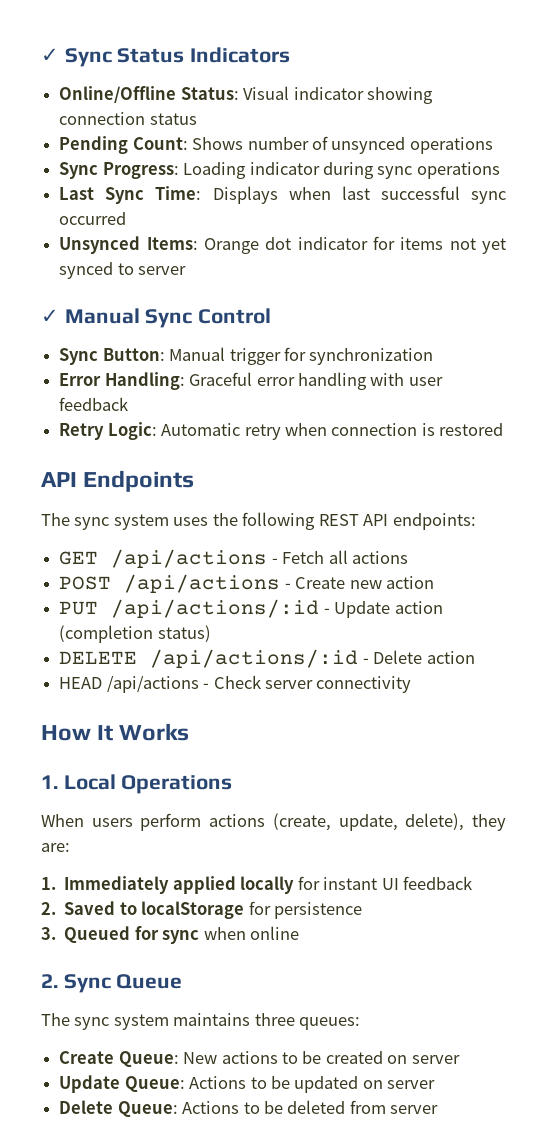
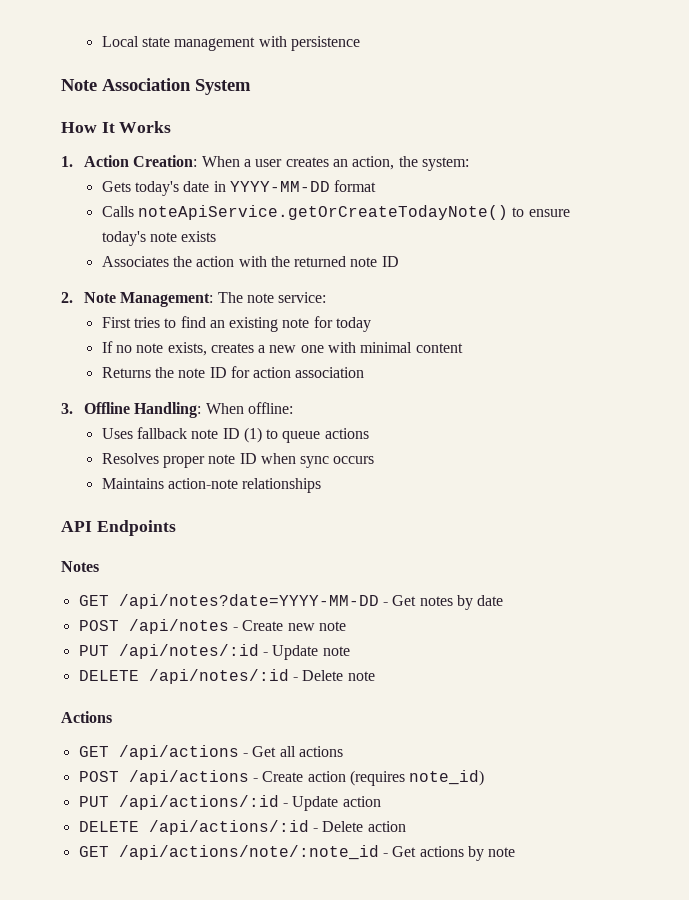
- ✓ Sync Status Indicators
- Online/Offline Status: Visual indicator showing connection status
- Pending Count: Shows number of unsynced operations
- Sync Progress: Loading indicator during sync operations
- Last Sync Time: Displays when last successful sync occurred
- Unsynced Items: Orange dot indicator for items not yet synced to server
- ✓ Manual Sync Control
- Sync Button: Manual trigger for synchronization
- Error Handling: Graceful error handling with user feedback
- Retry Logic: Automatic retry when connection is restored
+ Local state management with persistence
+ Note Association System
+ How It Works
+ 1. Action Creation: When a user creates an action, the system:
+ Gets today's date in YYYY-MM-DD format
+ Calls noteApiService.getOrCreateTodayNote() to ensure today's note exists
+ Associates the action with the returned note ID
+ 2. Note Management: The note service:
+ First tries to find an existing note for today
+ If no note exists, creates a new one with minimal content
+ Returns the note ID for action association
+ 3. Offline Handling: When offline:
+ Uses fallback note ID (1) to queue actions
+ Resolves proper note ID when sync occurs
+ Maintains action-note relationships
  API Endpoints
- The sync system uses the following REST API endpoints:
+ Notes
+ GET /api/notes?date=YYYY-MM-DD - Get notes by date
+ POST /api/notes - Create new note
+ PUT /api/notes/:id - Update note
+ DELETE /api/notes/:id - Delete note
+ Actions
- GET /api/actions - Fetch all actions
+ GET /api/actions - Get all actions
- POST /api/actions - Create new action
+ POST /api/actions - Create action (requires note_id)
- PUT /api/actions/:id - Update action (completion status)
+ PUT /api/actions/:id - Update action
- HEAD /api/actions - Check server connectivity
- How It Works
- 1. Local Operations
- When users perform actions (create, update, delete), they are:
- 1. Immediately applied locally for instant UI feedback
- 2. Saved to localStorage for persistence
- 3. Queued for sync when online
- 2. Sync Queue
- The sync system maintains three queues:
- Create Queue: New actions to be created on server
- Update Queue: Actions to be updated on server
- Delete Queue: Actions to be deleted from server
+ GET /api/actions/note/:note_id - Get actions by note

